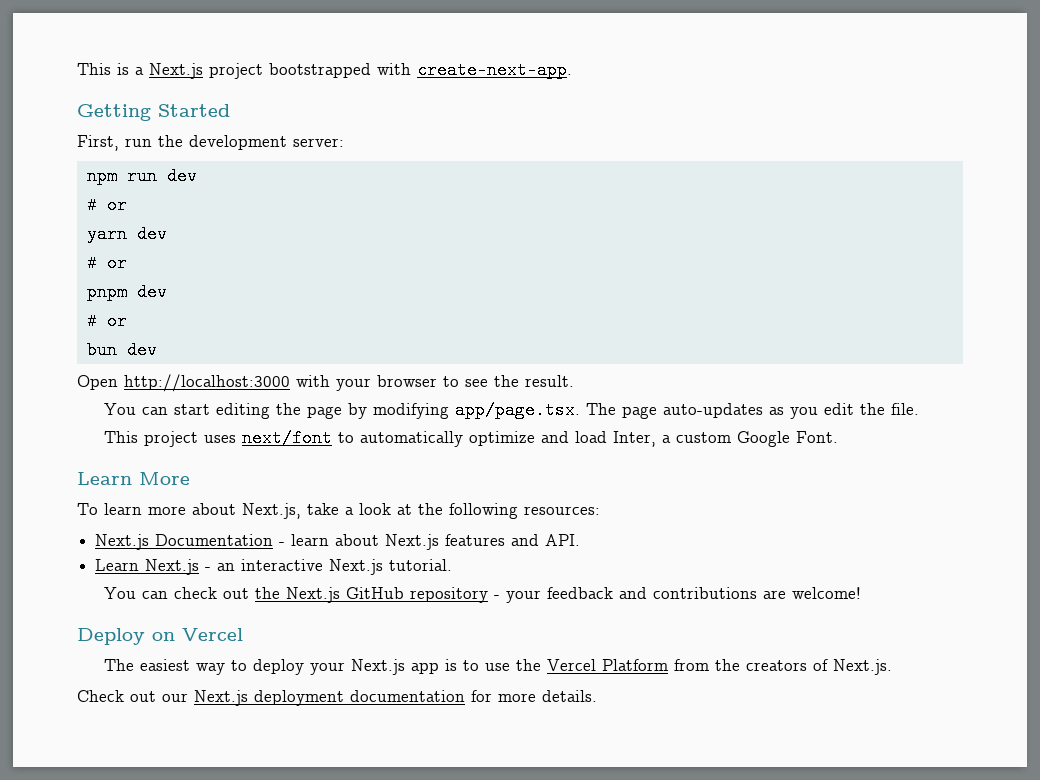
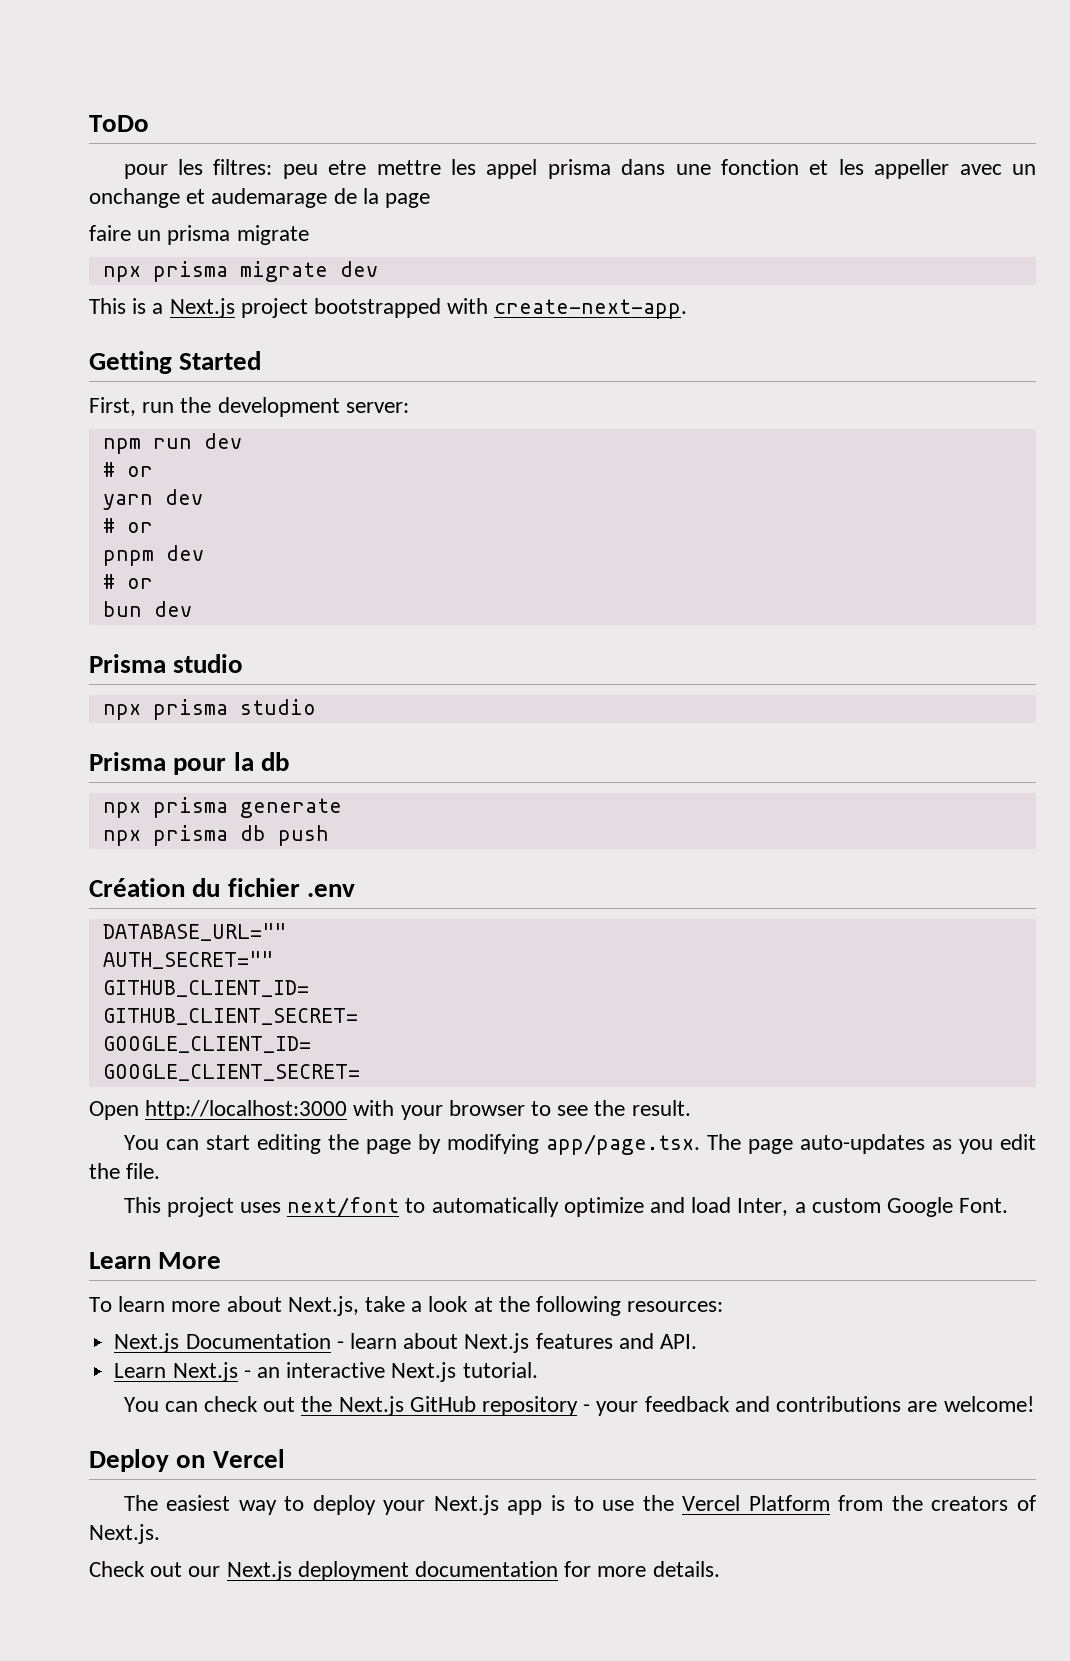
+ ToDo
+ pour les filtres: peu etre mettre les appel prisma dans une fonction et les appeller avec un onchange et audemarage de la page
+ faire un prisma migrate
+ npx prisma migrate dev
+ Prisma studio
+ npx prisma studio
+ Prisma pour la db
+ npx prisma generate
+ npx prisma db push
+ Création du fichier .env
+ DATABASE_URL=""
+ AUTH_SECRET=""
+ GITHUB_CLIENT_ID=
+ GITHUB_CLIENT_SECRET=
+ GOOGLE_CLIENT_ID=
+ GOOGLE_CLIENT_SECRET=

